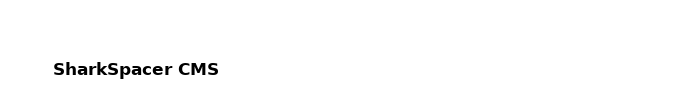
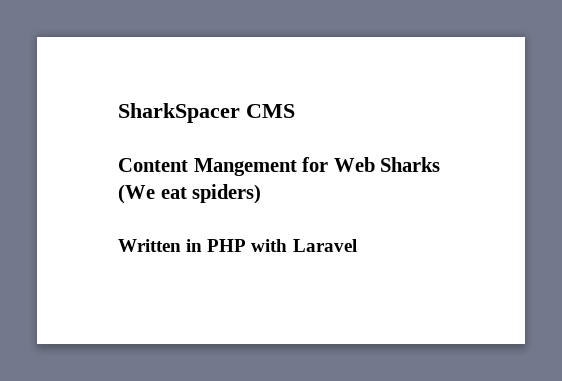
+ Content Mangement for Web Sharks (We eat spiders)
+ Written in PHP with Laravel

